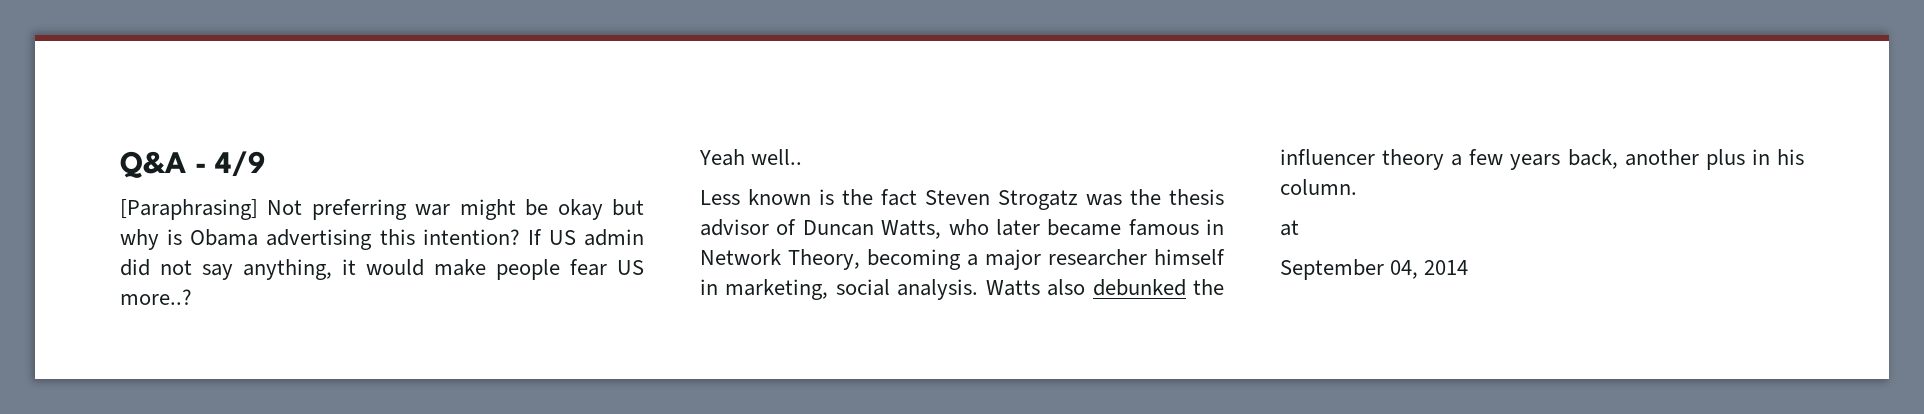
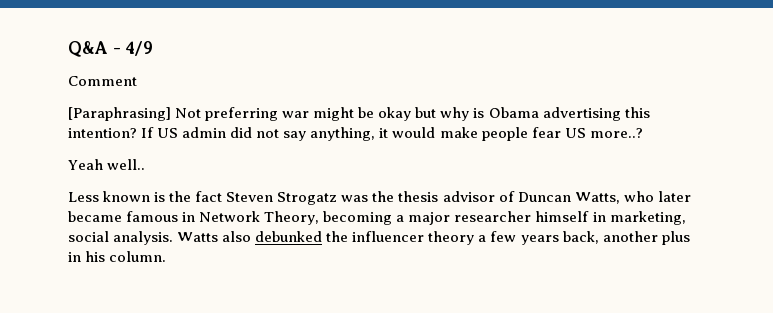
+ Comment
- at
- September 04, 2014

